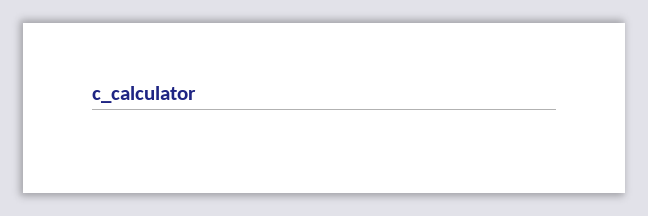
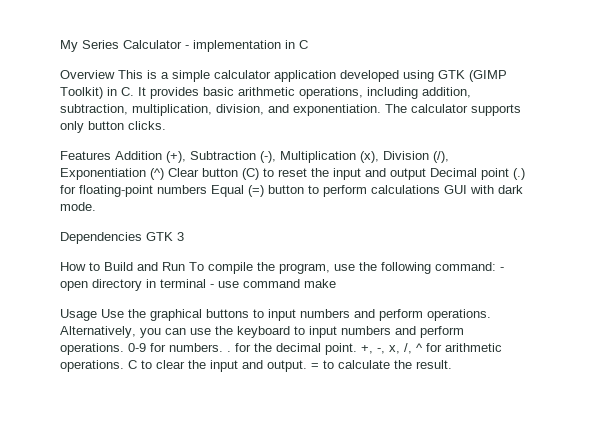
- c_calculator
+ My Series Calculator - implementation in C
+ Overview This is a simple calculator application developed using GTK (GIMP Toolkit) in C. It provides basic arithmetic operations, including addition, subtraction, multiplication, division, and exponentiation. The calculator supports only button clicks.
+ Features Addition (+), Subtraction (-), Multiplication (x), Division (/), Exponentiation (^) Clear button (C) to reset the input and output Decimal point (.) for floating-point numbers Equal (=) button to perform calculations GUI with dark mode.
+ Dependencies GTK 3
+ How to Build and Run To compile the program, use the following command: - open directory in terminal - use command make
+ Usage Use the graphical buttons to input numbers and perform operations. Alternatively, you can use the keyboard to input numbers and perform operations. 0-9 for numbers. . for the decimal point. +, -, x, /, ^ for arithmetic operations. C to clear the input and output. = to calculate the result.

